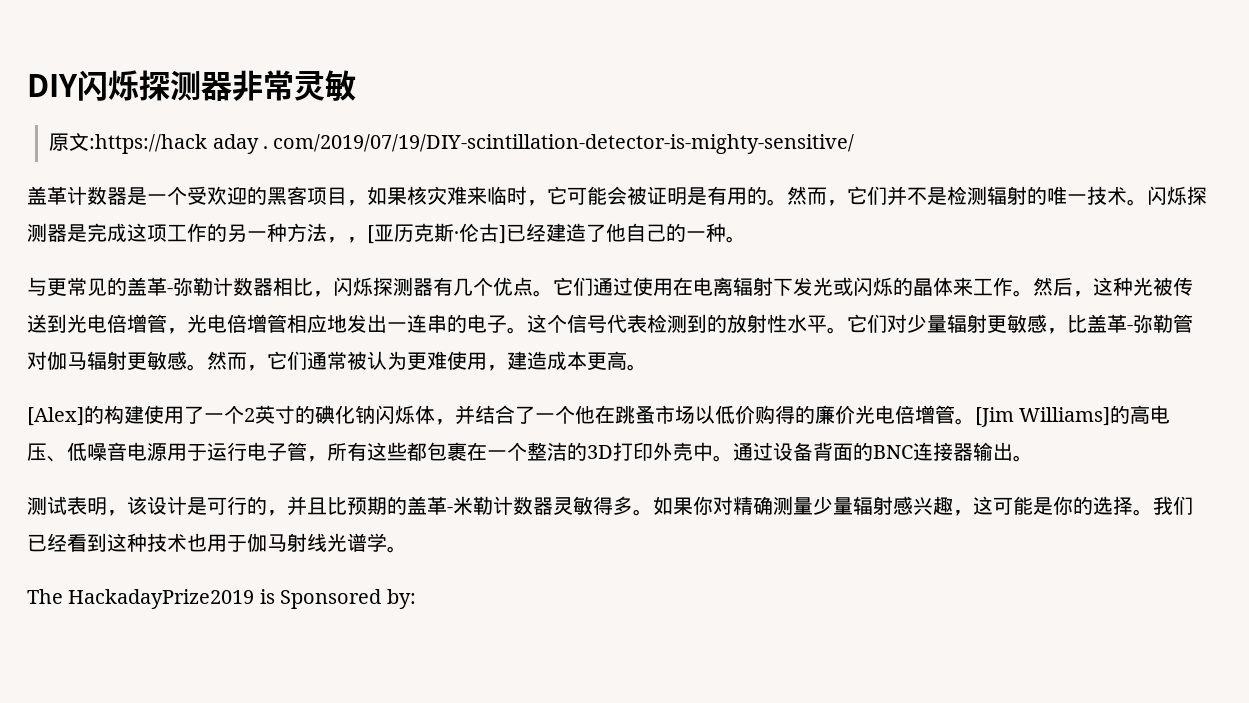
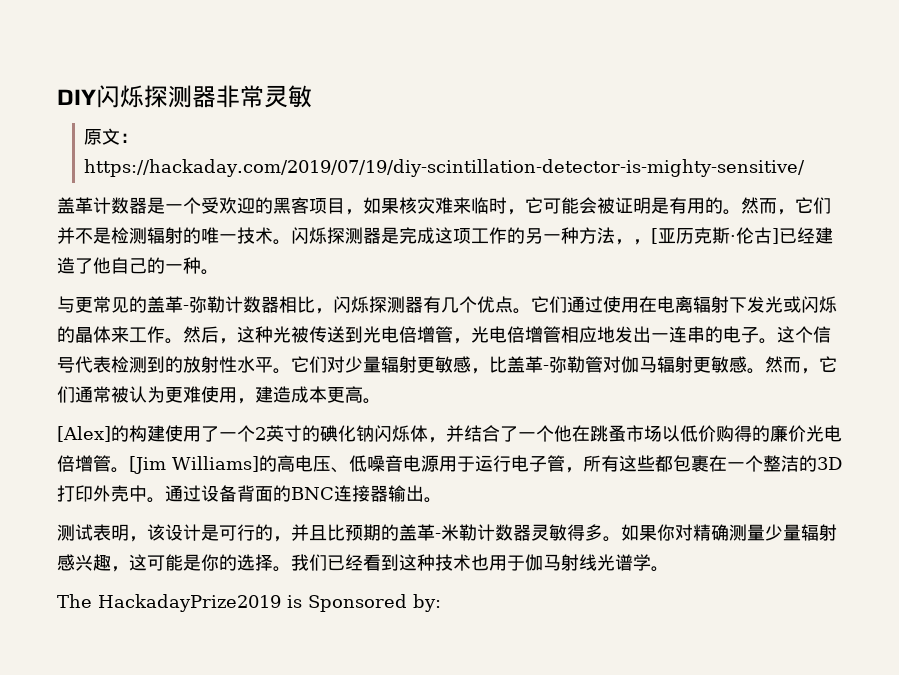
- 原文:https://hack aday . com/2019/07/19/DIY-scintillation-detector-is-mighty-sensitive/
+ 原文：https://hackaday.com/2019/07/19/diy-scintillation-detector-is-mighty-sensitive/

